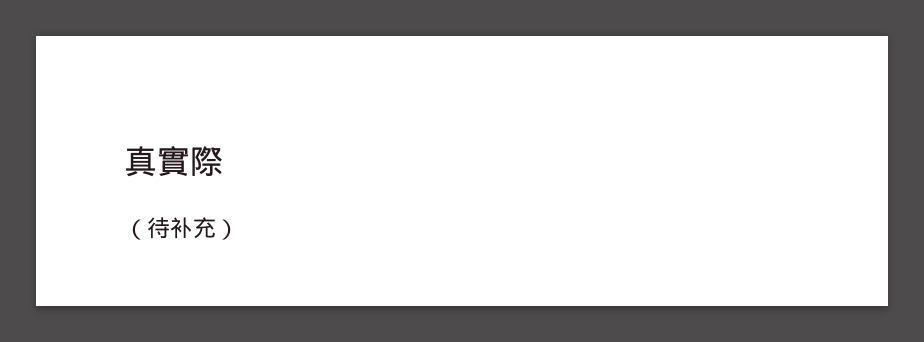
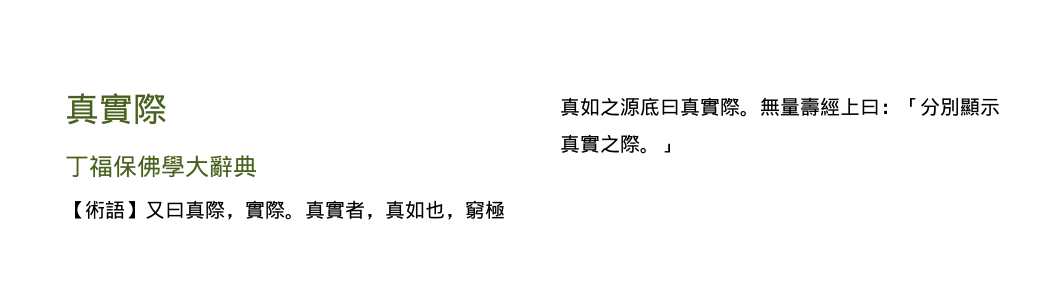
- （待补充）
+ 丁福保佛學大辭典
+ 【術語】又曰真際，實際。真實者，真如也，窮極真如之源底曰真實際。無量壽經上曰：「分別顯示真實之際。」

